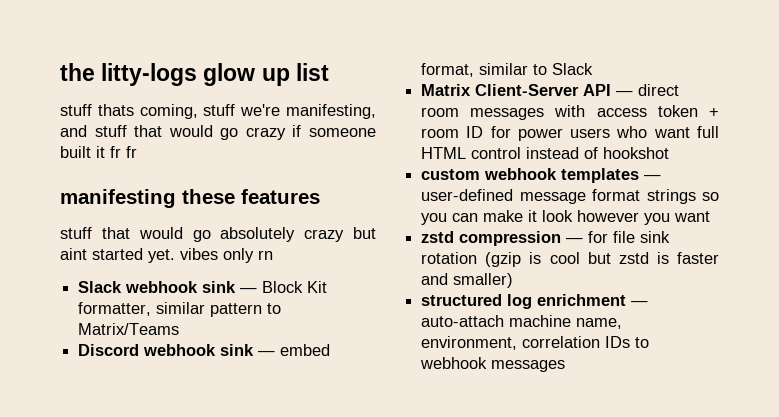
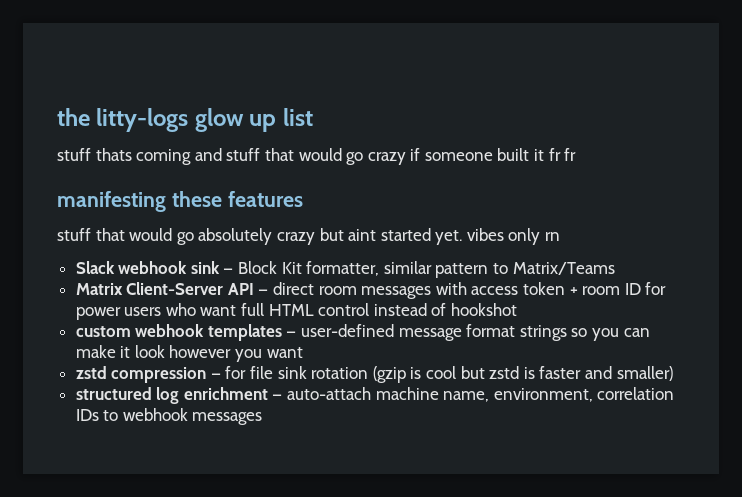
- stuff thats coming, stuff we're manifesting, and stuff that would go crazy if someone built it fr fr
+ stuff thats coming and stuff that would go crazy if someone built it fr fr
- Discord webhook sink — embed format, similar to Slack

